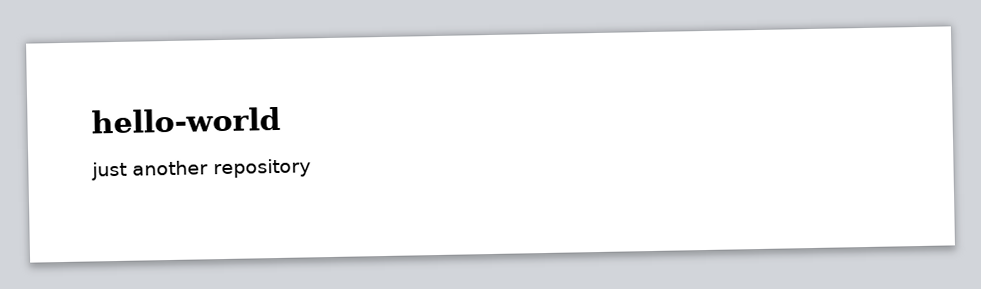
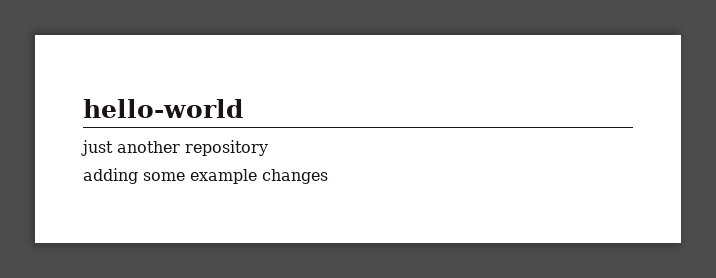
+ adding some example changes

